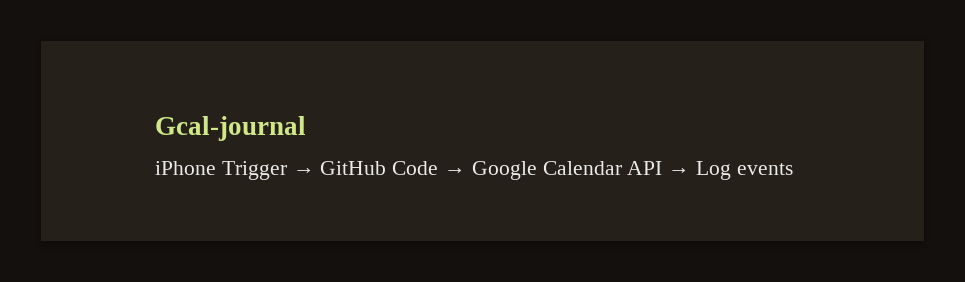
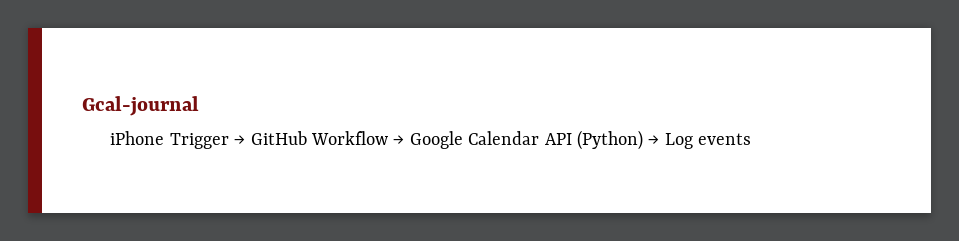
- iPhone Trigger → GitHub Code → Google Calendar API → Log events
+ iPhone Trigger → GitHub Workflow → Google Calendar API (Python) → Log events

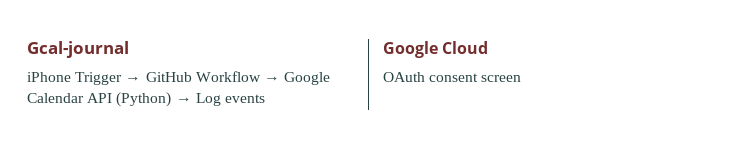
+ Google Cloud
+ OAuth consent screen

